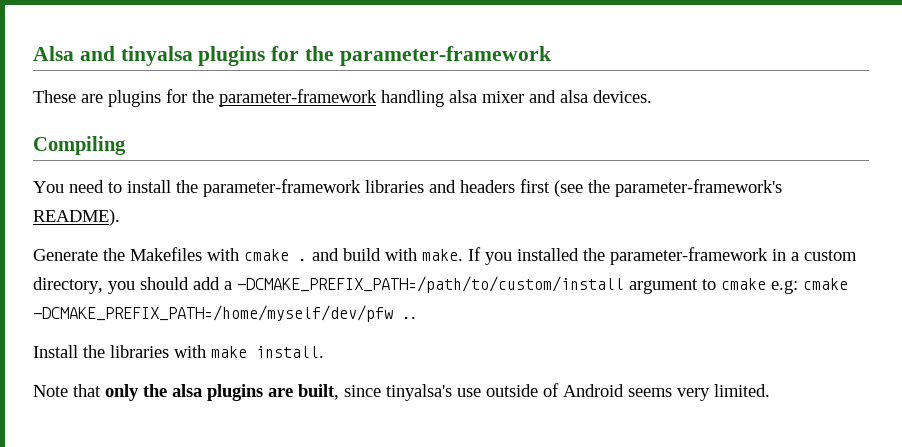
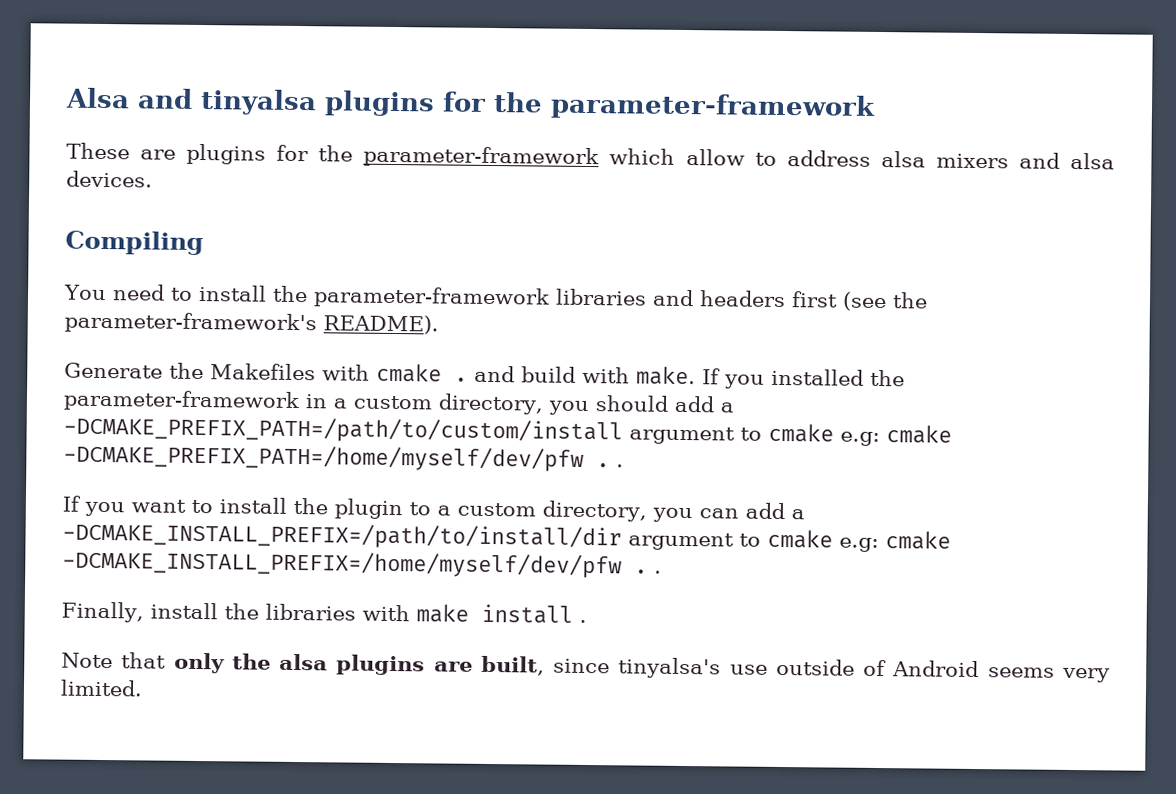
- These are plugins for the parameter-framework handling alsa mixer and alsa devices.
+ These are plugins for the parameter-framework which allow to address alsa mixers and alsa devices.
- If you installed the parameter-framework in a custom directory, you should add a -DCMAKE_PREFIX_PATH=/path/to/custom/install argument to cmake e.g: cmake -DCMAKE_PREFIX_PATH=/home/myself/dev/pfw ..
- Install the libraries with make install.
+ If you installed the parameter-framework in a custom directory, you should add a -DCMAKE_PREFIX_PATH=/path/to/custom/install argument to cmake e.g: cmake -DCMAKE_PREFIX_PATH=/home/myself/dev/pfw . .
+ If you want to install the plugin to a custom directory, you can add a -DCMAKE_INSTALL_PREFIX=/path/to/install/dir argument to cmake e.g: cmake -DCMAKE_INSTALL_PREFIX=/home/myself/dev/pfw . .
+ Finally, install the libraries with make install .

